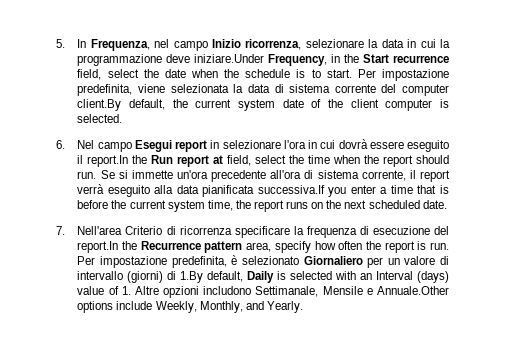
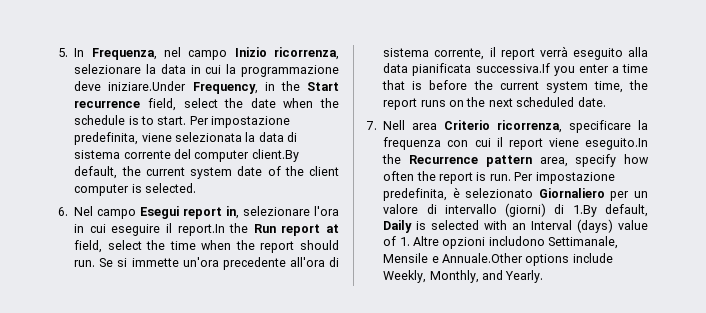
- 6. Nel campo Esegui report in selezionare l'ora in cui dovrà essere eseguito il report.In the Run report at field, select the time when the report should run.
+ 6. Nel campo Esegui report in, selezionare l'ora in cui eseguire il report.In the Run report at field, select the time when the report should run.
- 7. Nell'area Criterio di ricorrenza specificare la frequenza di esecuzione del report.In the Recurrence pattern area, specify how often the report is run.
+ 7. Nell area Criterio ricorrenza, specificare la frequenza con cui il report viene eseguito.In the Recurrence pattern area, specify how often the report is run.

